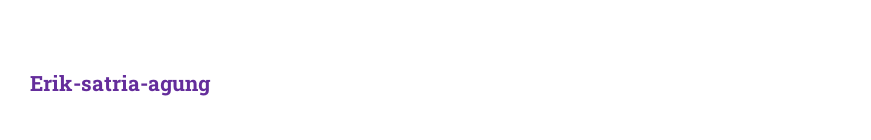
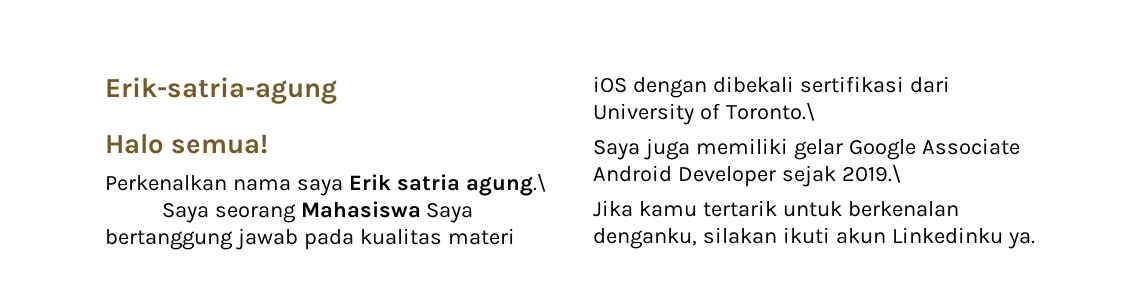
+ Halo semua!
+ Perkenalkan nama saya Erik satria agung.\
+ Saya seorang Mahasiswa Saya bertanggung jawab pada kualitas materi iOS dengan dibekali sertifikasi dari University of Toronto.\
+ Saya juga memiliki gelar Google Associate Android Developer sejak 2019.\
+ Jika kamu tertarik untuk berkenalan denganku, silakan ikuti akun Linkedinku ya.

